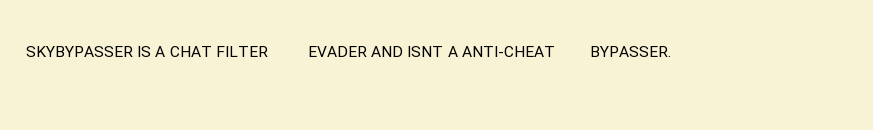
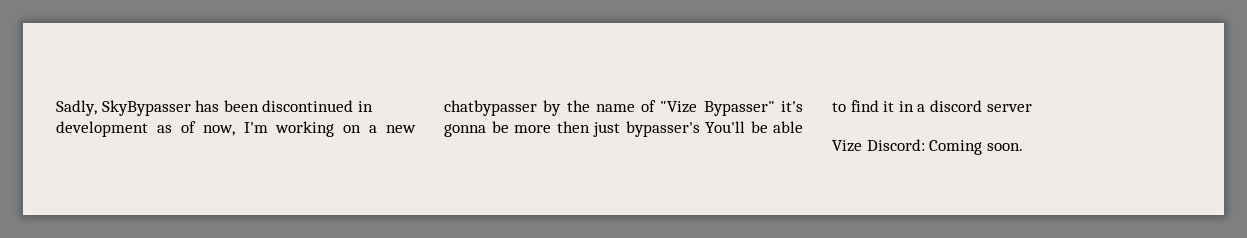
- SKYBYPASSER IS A CHAT FILTER EVADER AND ISNT A ANTI-CHEAT BYPASSER.
+ Sadly, SkyBypasser has been discontinued in development as of now, I'm working on a new chatbypasser by the name of "Vize Bypasser" it's gonna be more then just bypasser's You'll be able to find it in a discord server
+ Vize Discord: Coming soon.

